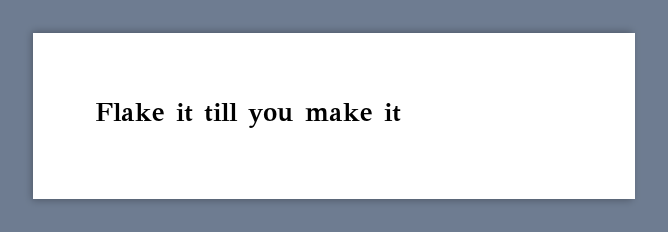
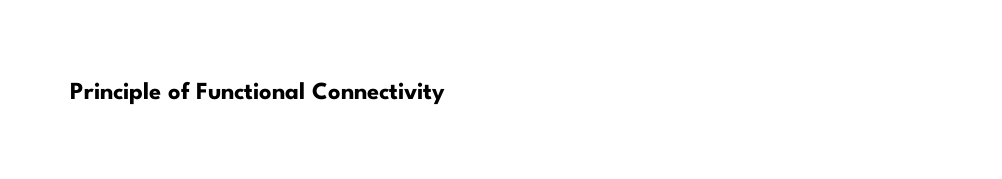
- Flake it till you make it
+ Principle of Functional Connectivity

